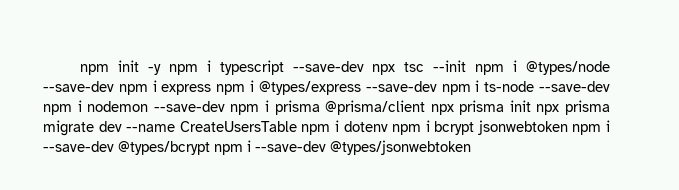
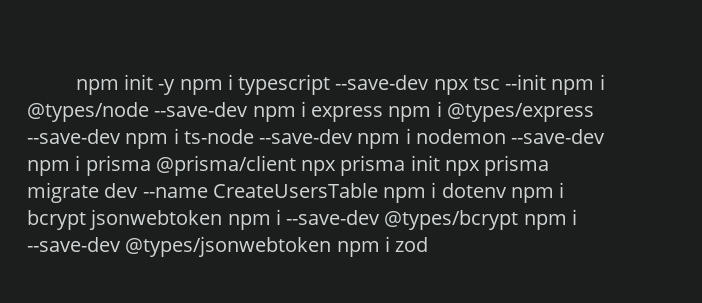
- npm init -y npm i typescript --save-dev npx tsc --init npm i @types/node --save-dev npm i express npm i @types/express --save-dev npm i ts-node --save-dev npm i nodemon --save-dev npm i prisma @prisma/client npx prisma init npx prisma migrate dev --name CreateUsersTable npm i dotenv npm i bcrypt jsonwebtoken npm i --save-dev @types/bcrypt npm i --save-dev @types/jsonwebtoken
+ npm init -y npm i typescript --save-dev npx tsc --init npm i @types/node --save-dev npm i express npm i @types/express --save-dev npm i ts-node --save-dev npm i nodemon --save-dev npm i prisma @prisma/client npx prisma init npx prisma migrate dev --name CreateUsersTable npm i dotenv npm i bcrypt jsonwebtoken npm i --save-dev @types/bcrypt npm i --save-dev @types/jsonwebtoken npm i zod

